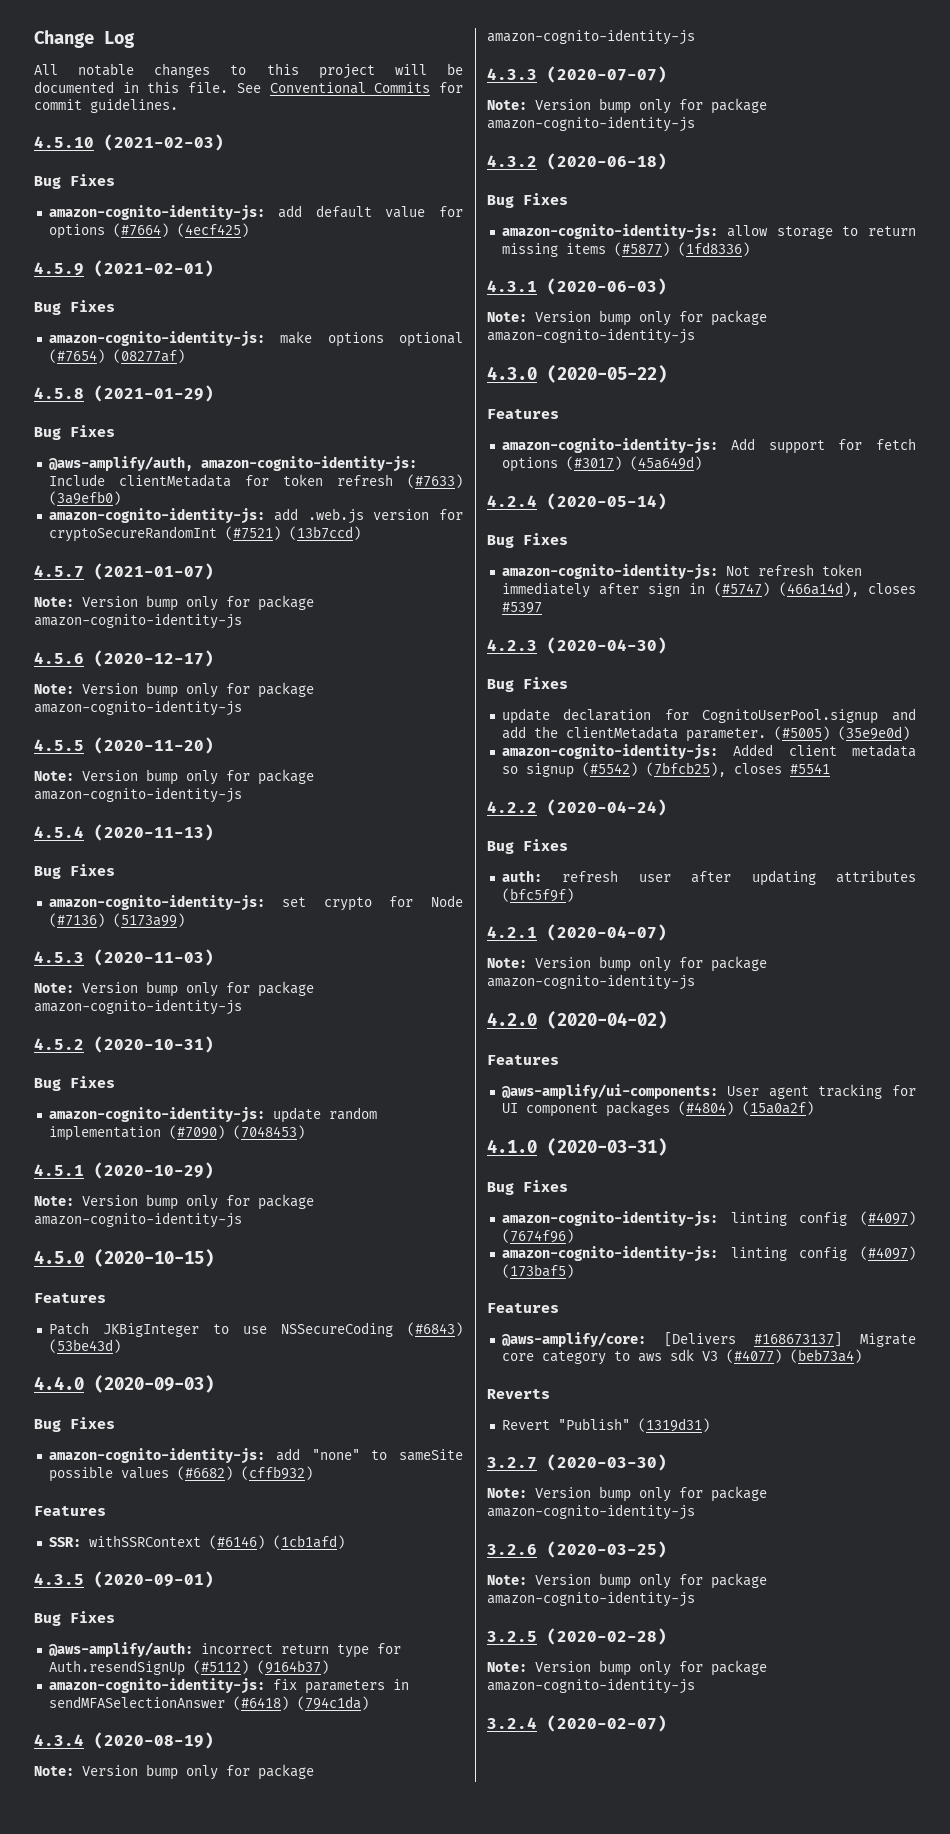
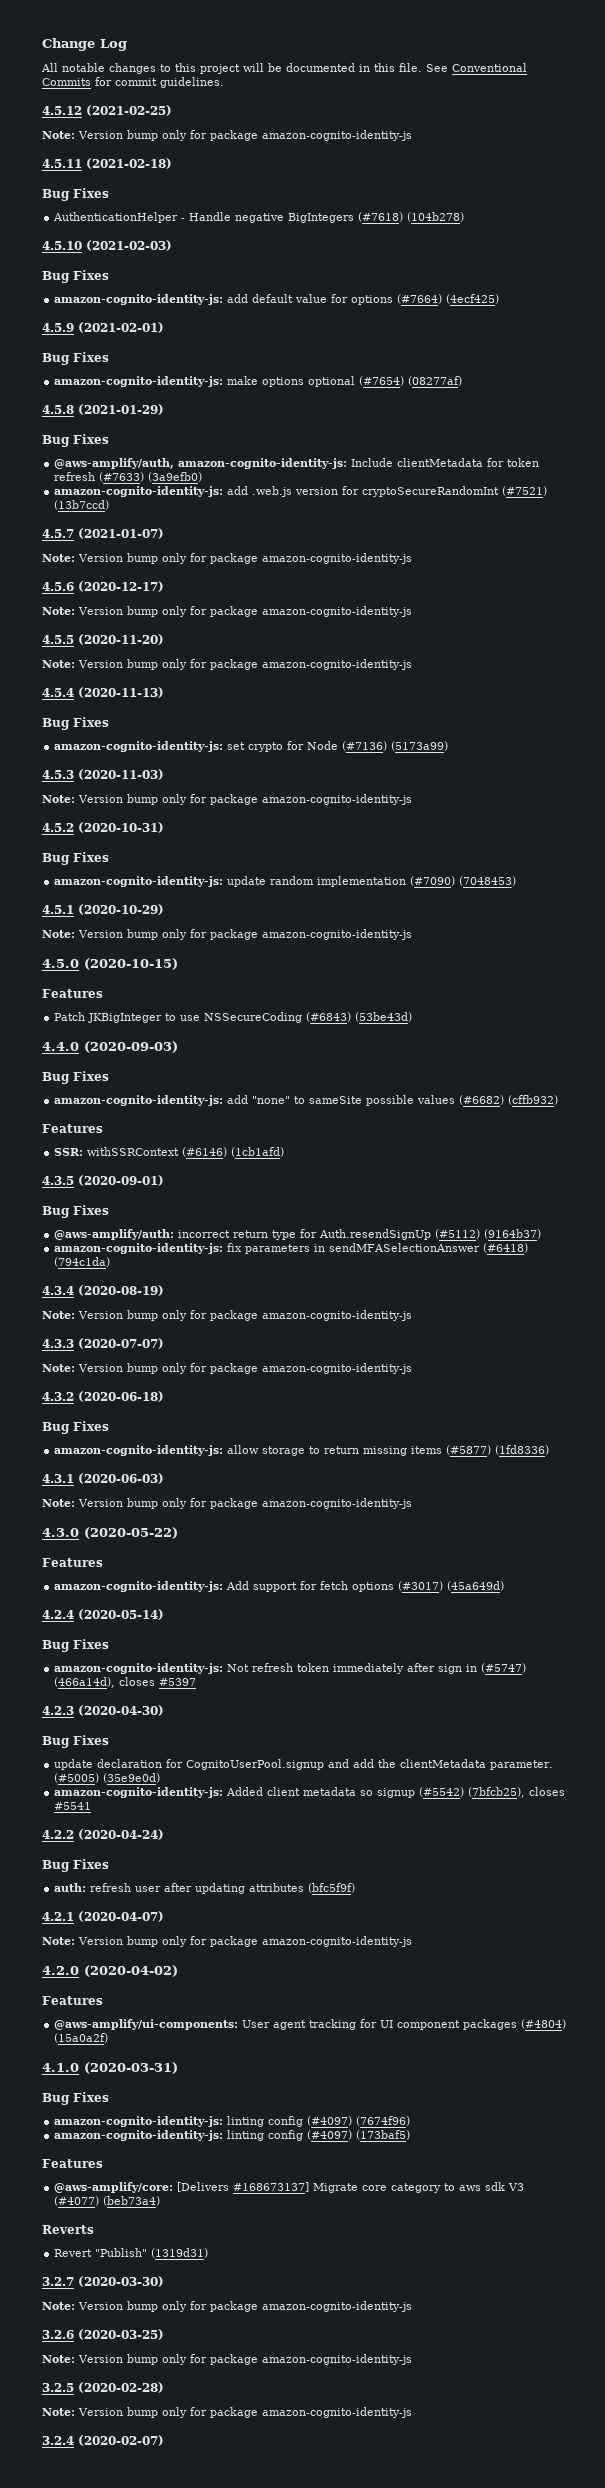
+ 4.5.12 (2021-02-25)
+ Note: Version bump only for package amazon-cognito-identity-js
+ 4.5.11 (2021-02-18)
+ Bug Fixes
+ AuthenticationHelper - Handle negative BigIntegers (#7618) (104b278)

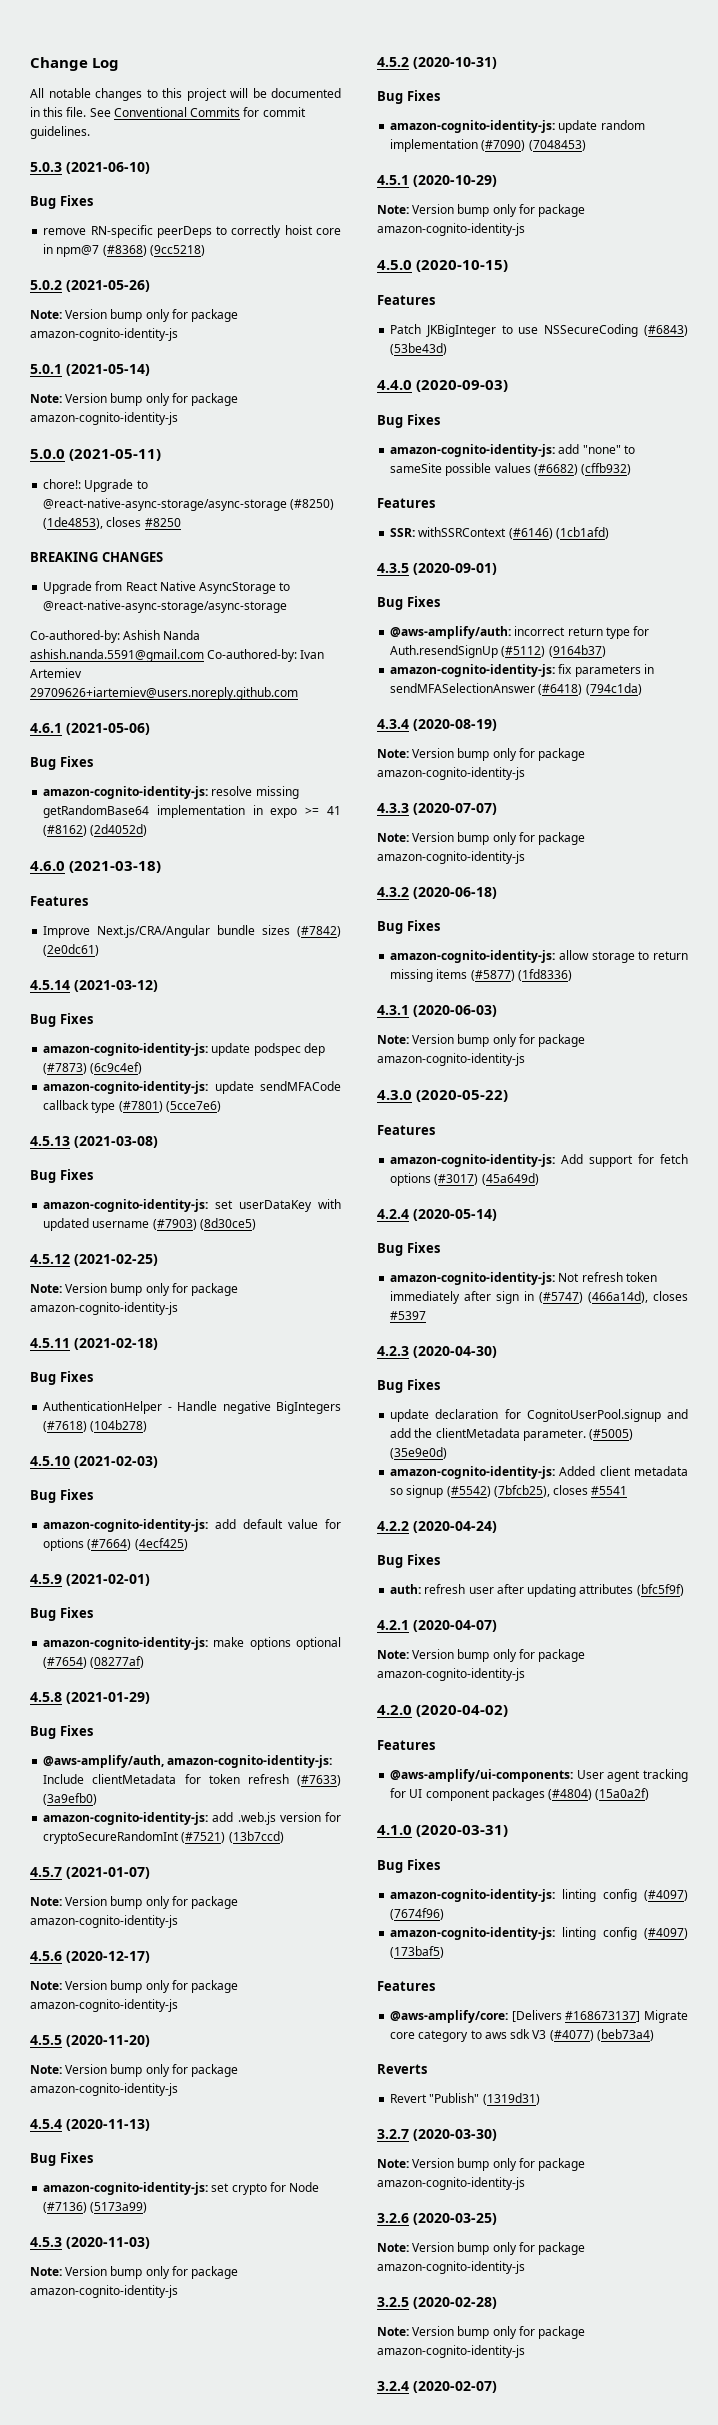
+ 5.0.3 (2021-06-10)
+ Bug Fixes
+ remove RN-specific peerDeps to correctly hoist core in npm@7 (#8368) (9cc5218)
+ 5.0.2 (2021-05-26)
+ Note: Version bump only for package amazon-cognito-identity-js
+ 5.0.1 (2021-05-14)
+ Note: Version bump only for package amazon-cognito-identity-js
+ 5.0.0 (2021-05-11)
+ chore!: Upgrade to @react-native-async-storage/async-storage (#8250) (1de4853), closes #8250
+ BREAKING CHANGES
+ Upgrade from React Native AsyncStorage to @react-native-async-storage/async-storage
+ Co-authored-by: Ashish Nanda ashish.nanda.5591@gmail.com Co-authored-by: Ivan Artemiev 29709626+iartemiev@users.noreply.github.com
+ 4.6.1 (2021-05-06)
+ Bug Fixes
+ amazon-cognito-identity-js: resolve missing getRandomBase64 implementation in expo >= 41 (#8162) (2d4052d)
+ 4.6.0 (2021-03-18)
+ Features
+ Improve Next.js/CRA/Angular bundle sizes (#7842) (2e0dc61)
+ 4.5.14 (2021-03-12)
+ Bug Fixes
+ amazon-cognito-identity-js: update podspec dep (#7873) (6c9c4ef)
+ amazon-cognito-identity-js: update sendMFACode callback type (#7801) (5cce7e6)
+ 4.5.13 (2021-03-08)
+ Bug Fixes
+ amazon-cognito-identity-js: set userDataKey with updated username (#7903) (8d30ce5)

